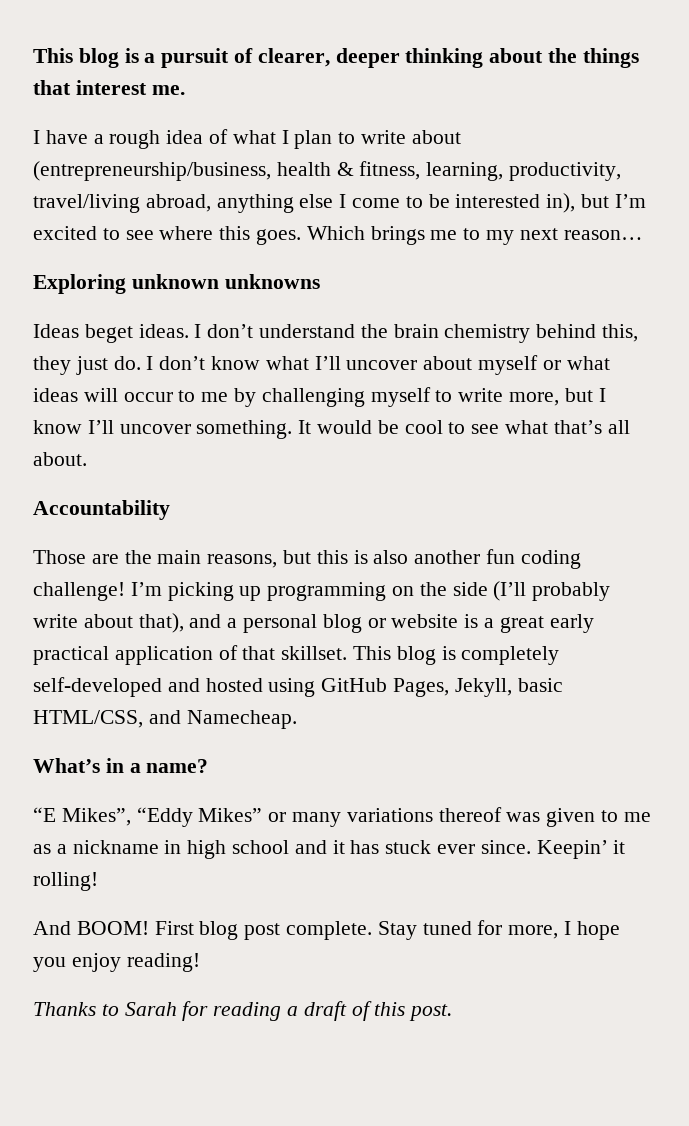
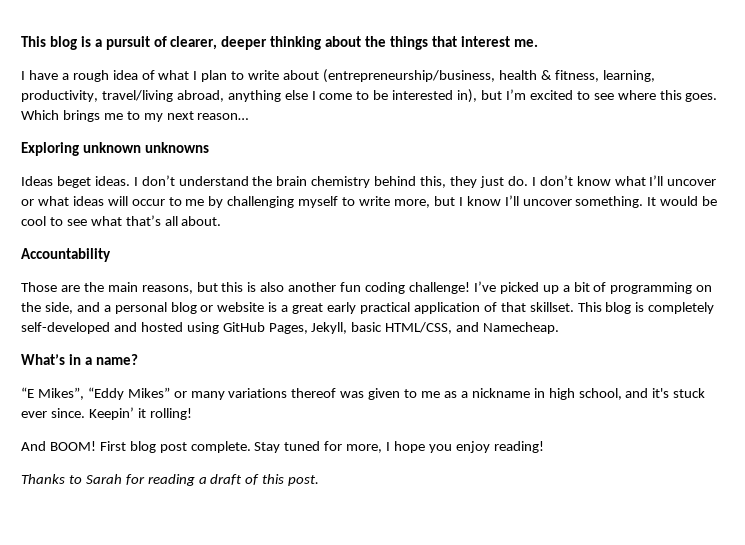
- I don’t know what I’ll uncover about myself or what ideas will occur to me by challenging myself to write more, but I know I’ll uncover something.
+ I don’t know what I’ll uncover or what ideas will occur to me by challenging myself to write more, but I know I’ll uncover something.
- I’m picking up programming on the side (I’ll probably write about that), and a personal blog or website is a great early practical application of that skillset.
+ I’ve picked up a bit of programming on the side, and a personal blog or website is a great early practical application of that skillset.
- “E Mikes”, “Eddy Mikes” or many variations thereof was given to me as a nickname in high school and it has stuck ever since.
+ “E Mikes”, “Eddy Mikes” or many variations thereof was given to me as a nickname in high school, and it's stuck ever since.

